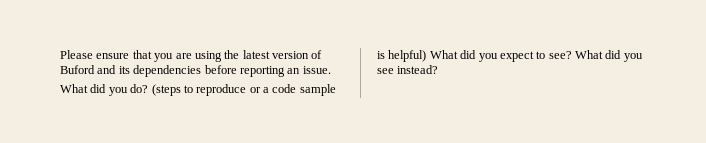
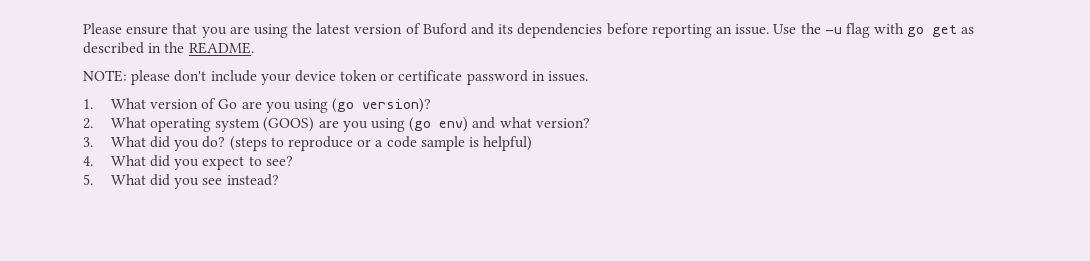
- Please ensure that you are using the latest version of Buford and its dependencies before reporting an issue.
- What did you do?
+ Please ensure that you are using the latest version of Buford and its dependencies before reporting an issue. Use the -u flag with go get as described in the README.
+ NOTE: please don't include your device token or certificate password in issues.
+ 1. What version of Go are you using (go version)?
+ 2. What operating system (GOOS) are you using (go env) and what version?
+ 3. What did you do?
- (steps to reproduce or a code sample is helpful) What did you expect to see? What did you see instead?
+ (steps to reproduce or a code sample is helpful)
+ 4. What did you expect to see?
+ 5. What did you see instead?

